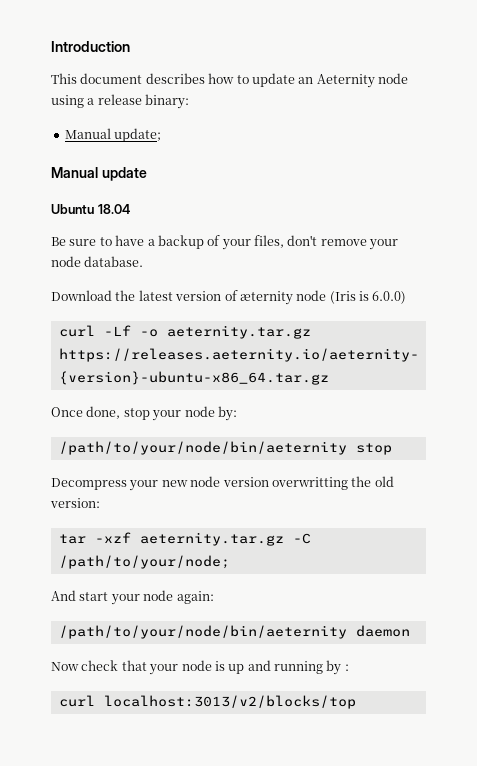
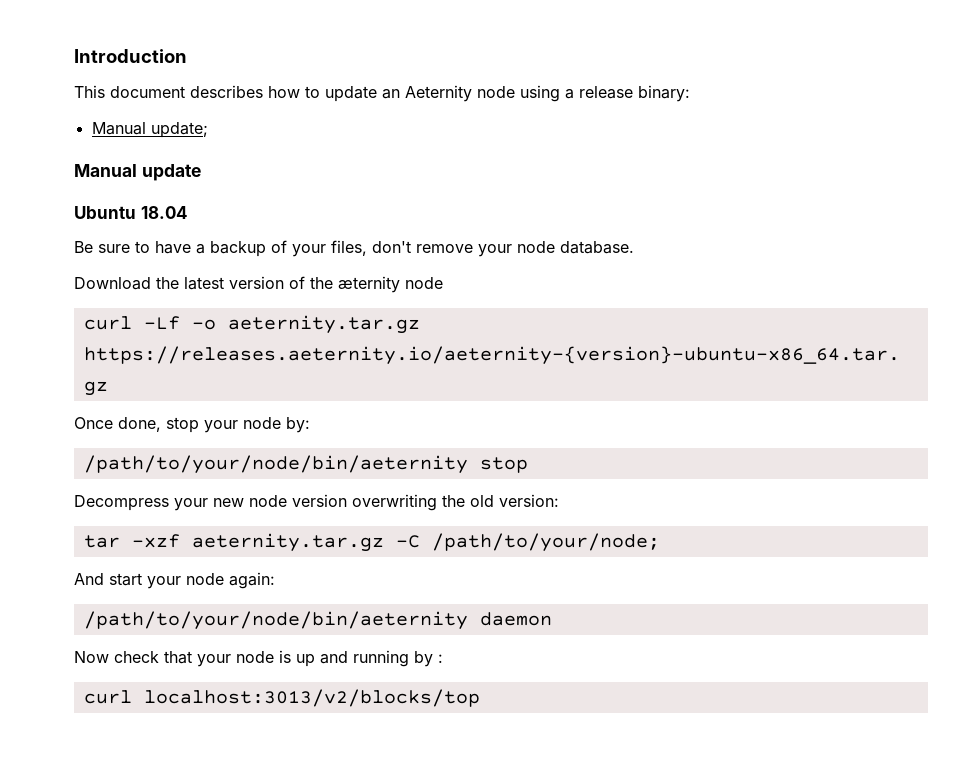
- Download the latest version of æternity node (Iris is 6.0.0)
+ Download the latest version of the æternity node
- Decompress your new node version overwritting the old version:
+ Decompress your new node version overwriting the old version:

